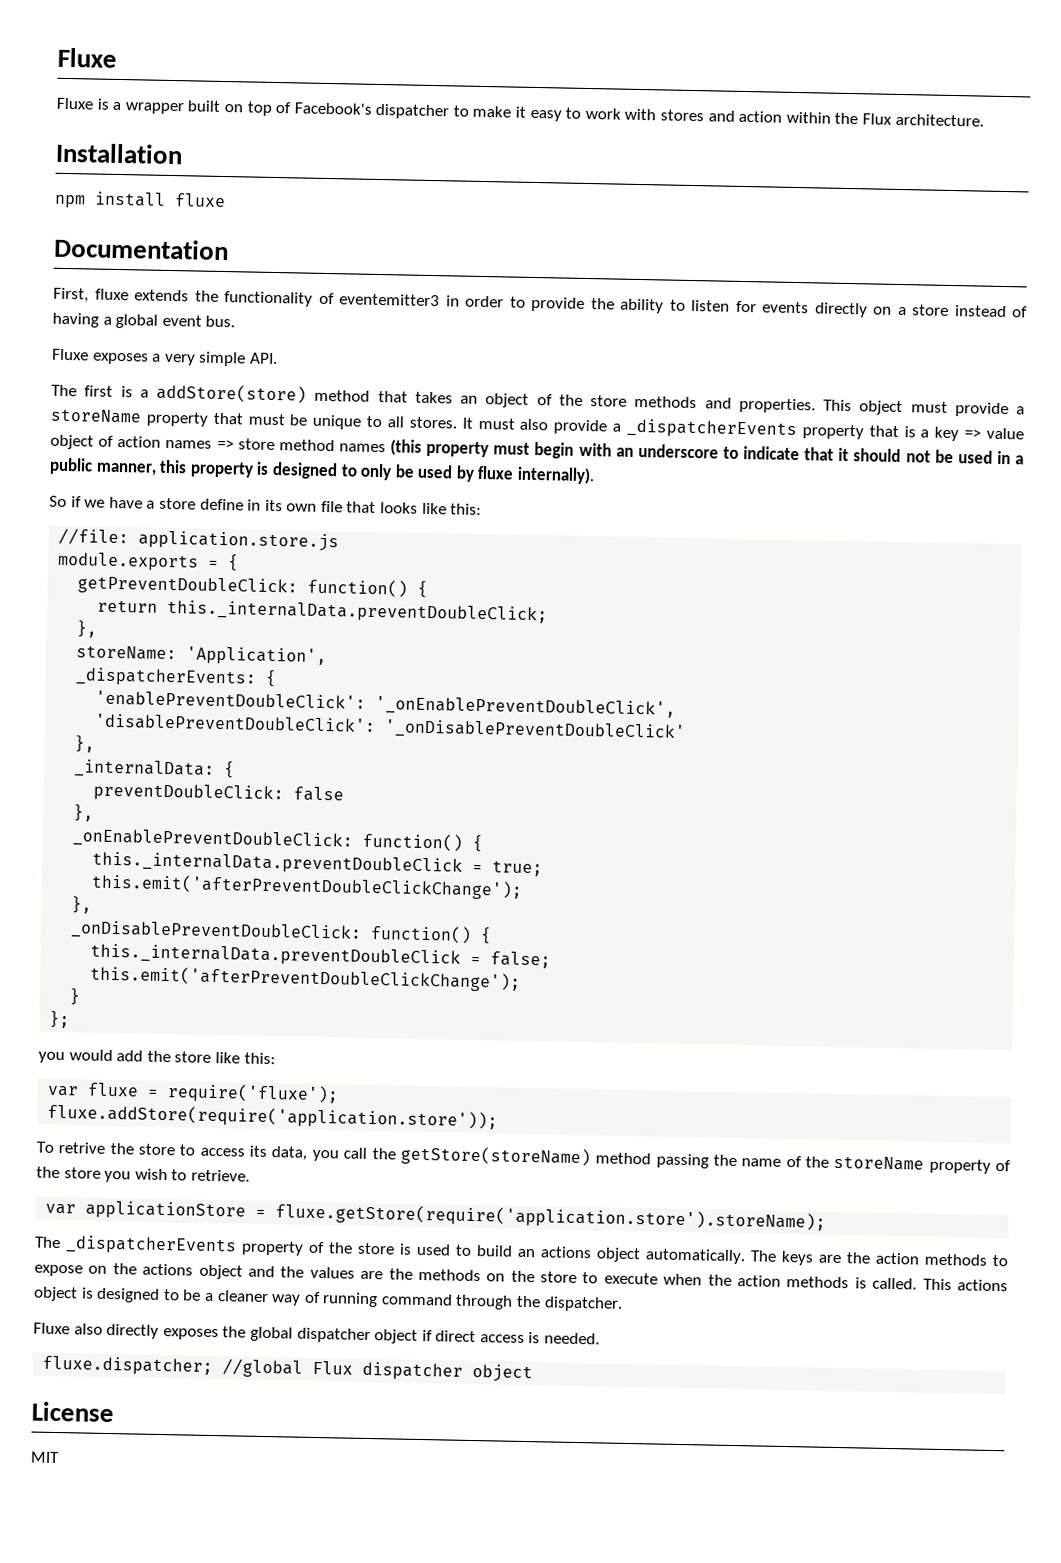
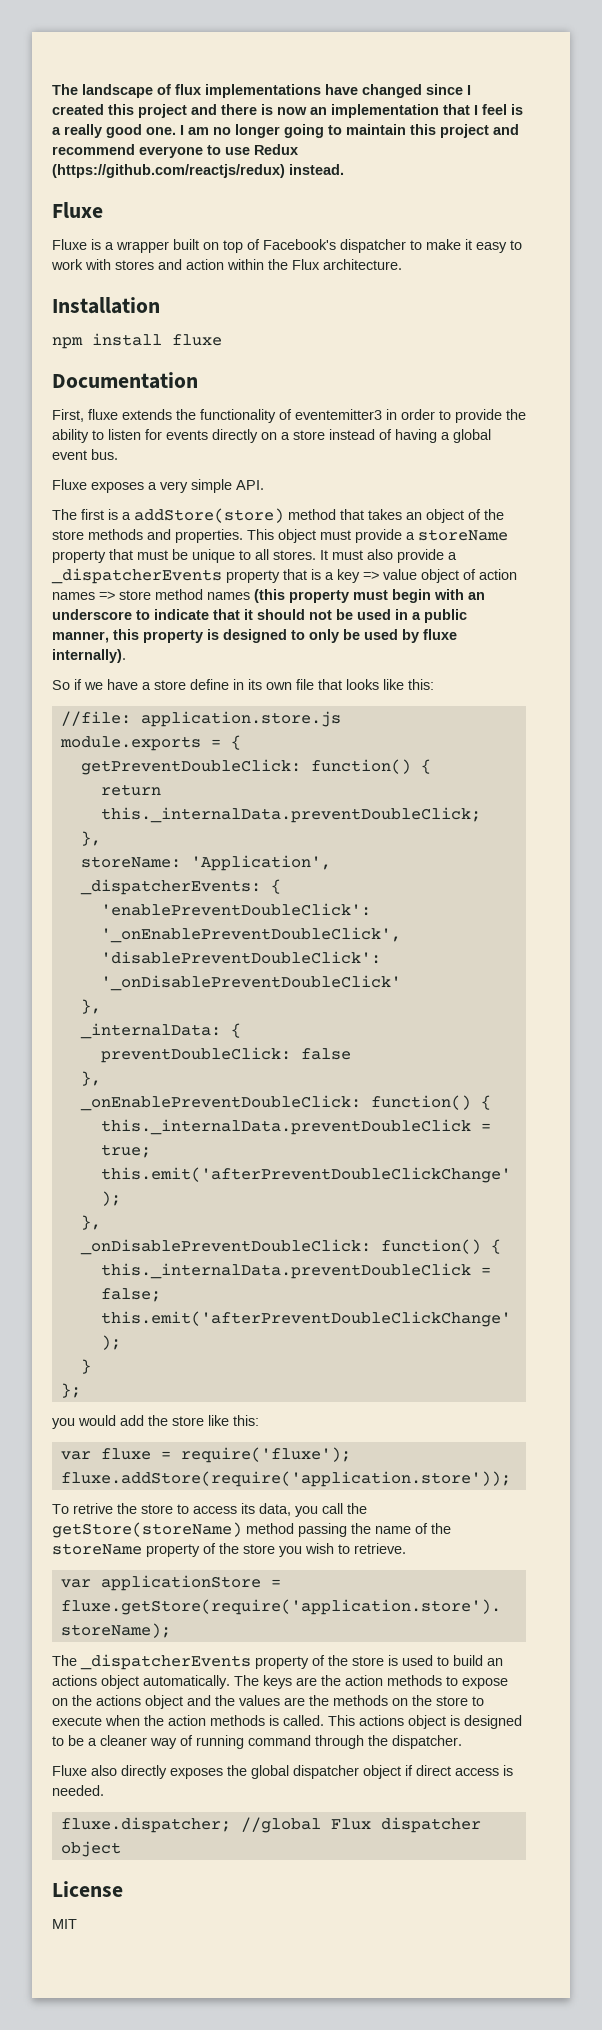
+ The landscape of flux implementations have changed since I created this project and there is now an implementation that I feel is a really good one. I am no longer going to maintain this project and recommend everyone to use Redux (https://github.com/reactjs/redux) instead.

